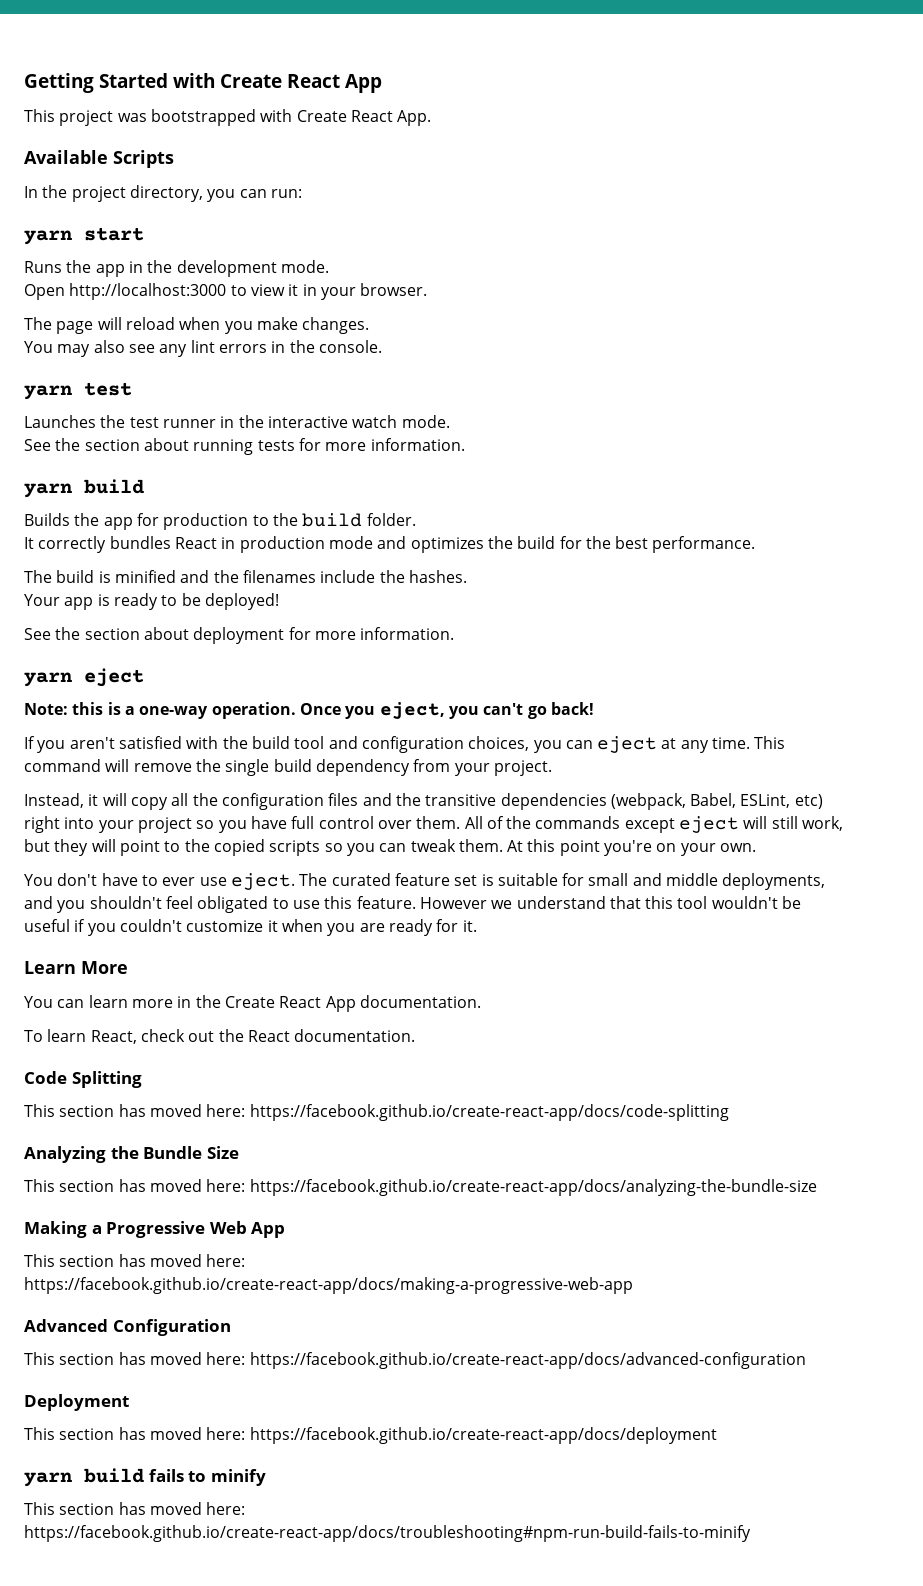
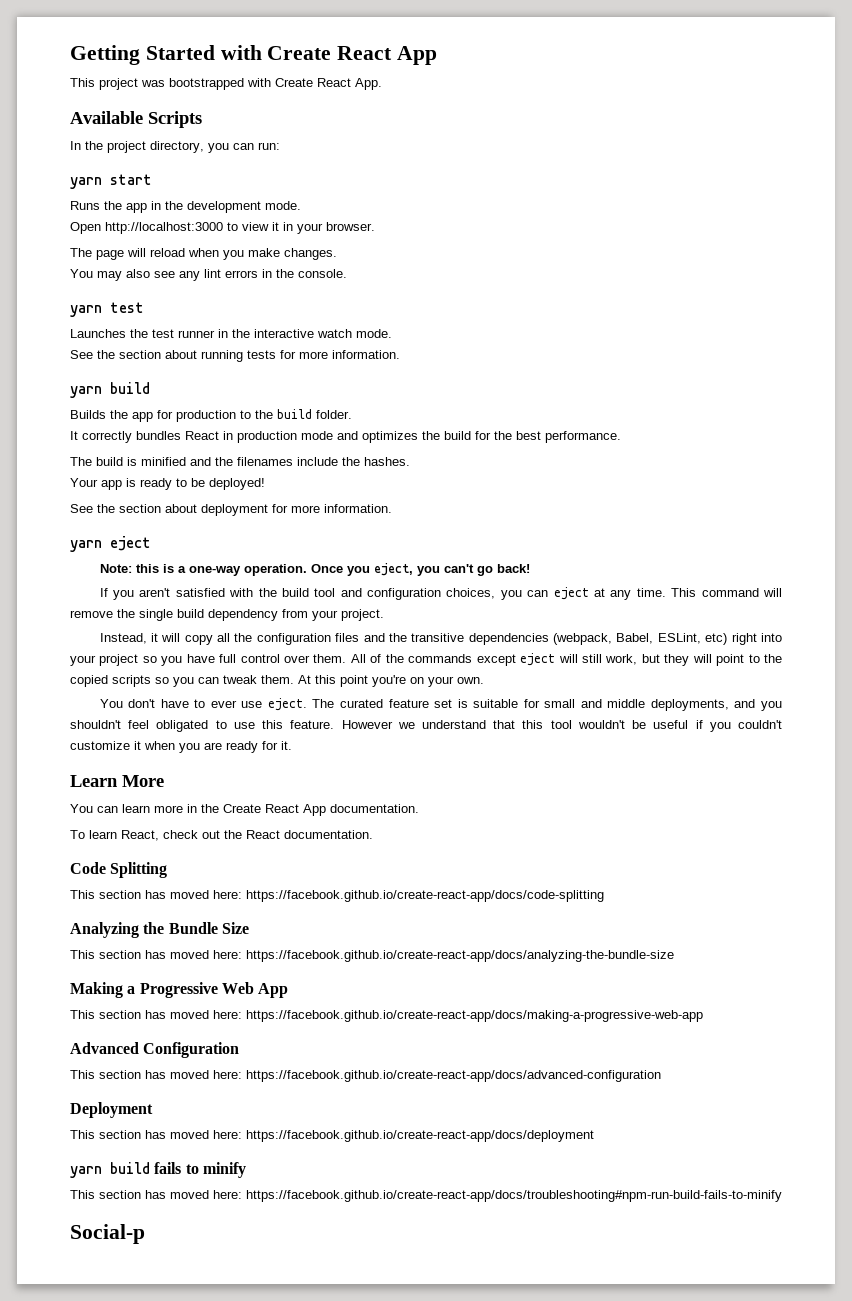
+ Social-p

